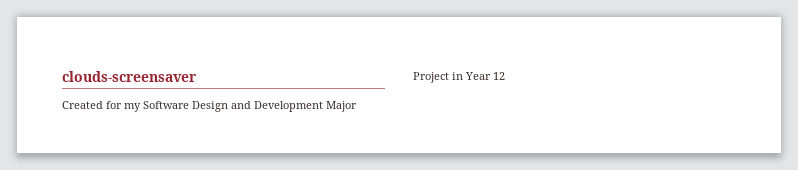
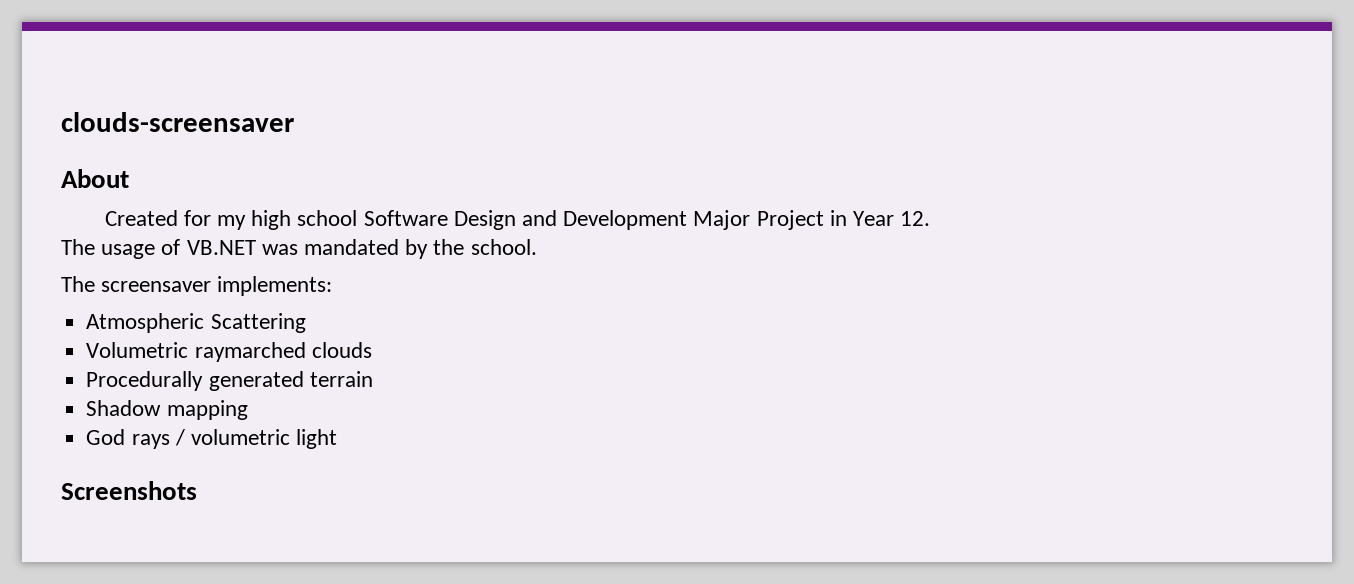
+ About
- Created for my Software Design and Development Major Project in Year 12
+ Created for my high school Software Design and Development Major Project in Year 12.
+ The usage of VB.NET was mandated by the school.
+ The screensaver implements:
+ Atmospheric Scattering
+ Volumetric raymarched clouds
+ Procedurally generated terrain
+ Shadow mapping
+ God rays / volumetric light
+ Screenshots

